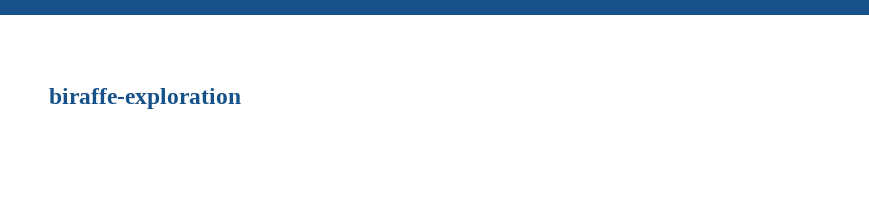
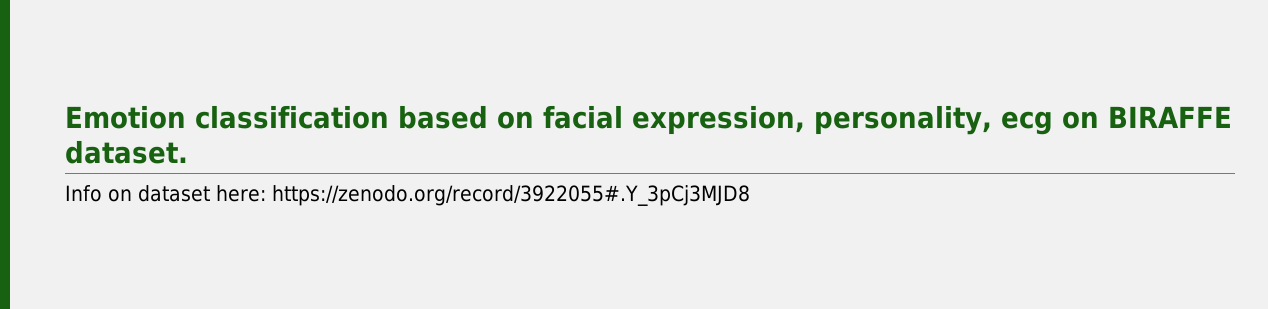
- biraffe-exploration
+ Emotion classification based on facial expression, personality, ecg on BIRAFFE dataset.
+ Info on dataset here: https://zenodo.org/record/3922055#.Y_3pCj3MJD8

